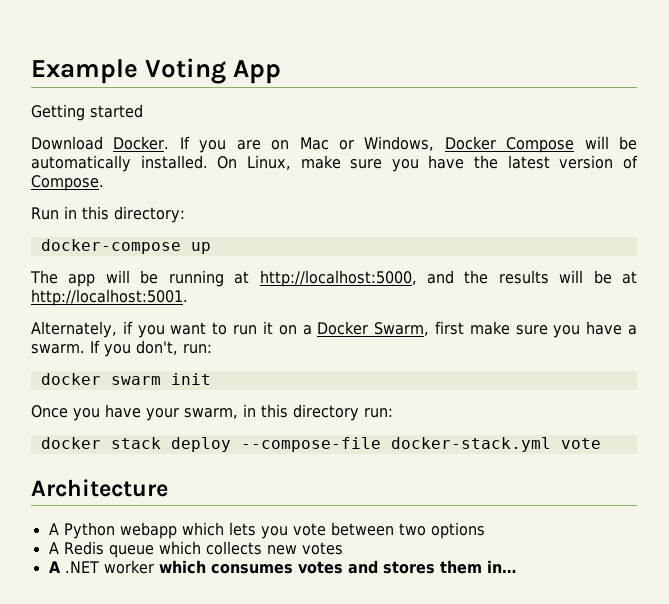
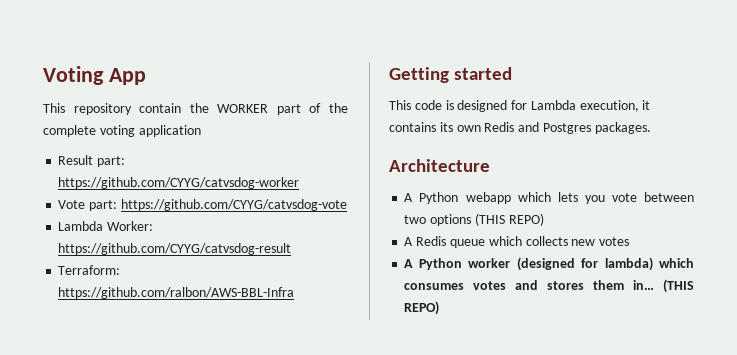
- Example Voting App
+ Voting App
+ This repository contain the WORKER part of the complete voting application
+ Result part: https://github.com/CYYG/catvsdog-worker
+ Vote part: https://github.com/CYYG/catvsdog-vote
+ Lambda Worker: https://github.com/CYYG/catvsdog-result
+ Terraform: https://github.com/ralbon/AWS-BBL-Infra
  Getting started
- Download Docker. If you are on Mac or Windows, Docker Compose will be automatically installed. On Linux, make sure you have the latest version of Compose.
- Run in this directory:
- docker-compose up
- The app will be running at http://localhost:5000, and the results will be at http://localhost:5001.
- Alternately, if you want to run it on a Docker Swarm, first make sure you have a swarm. If you don't, run:
- docker swarm init
- Once you have your swarm, in this directory run:
- docker stack deploy --compose-file docker-stack.yml vote
+ This code is designed for Lambda execution, it contains its own Redis and Postgres packages.
- A Python webapp which lets you vote between two options
+ A Python webapp which lets you vote between two options (THIS REPO)
- A .NET worker which consumes votes and stores them in…
+ A Python worker (designed for lambda) which consumes votes and stores them in… (THIS REPO)

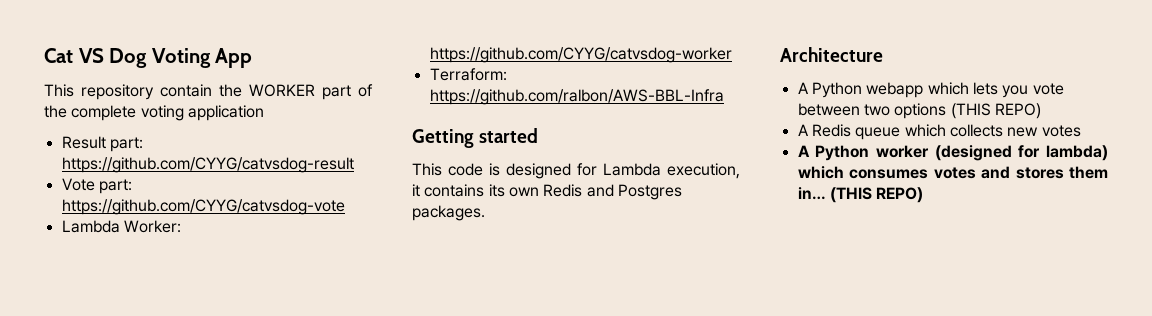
- Voting App
+ Cat VS Dog Voting App
- Result part: https://github.com/CYYG/catvsdog-worker
+ Result part: https://github.com/CYYG/catvsdog-result
- Lambda Worker: https://github.com/CYYG/catvsdog-result
+ Lambda Worker: https://github.com/CYYG/catvsdog-worker

